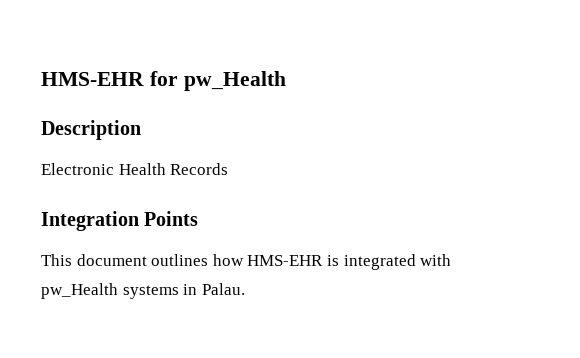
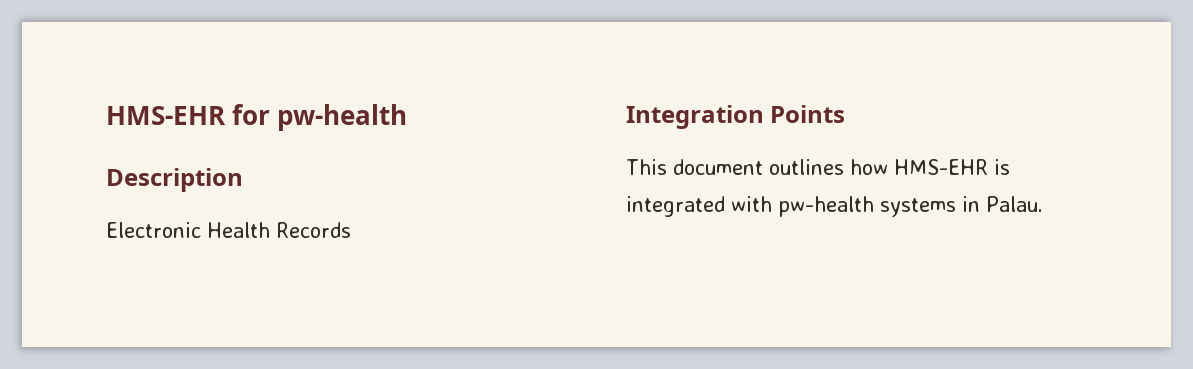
- HMS-EHR for pw_Health
+ HMS-EHR for pw-health
- This document outlines how HMS-EHR is integrated with pw_Health systems in Palau.
+ This document outlines how HMS-EHR is integrated with pw-health systems in Palau.

